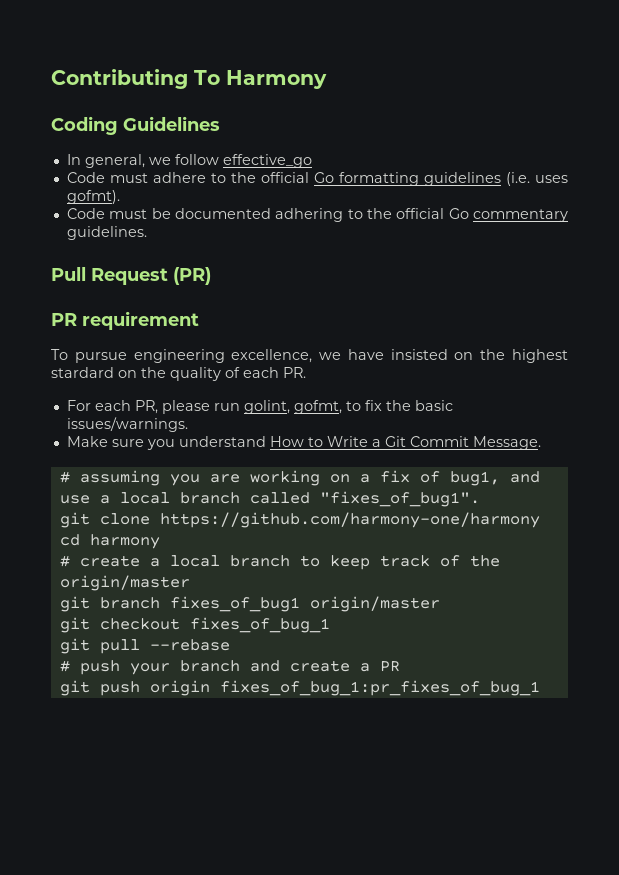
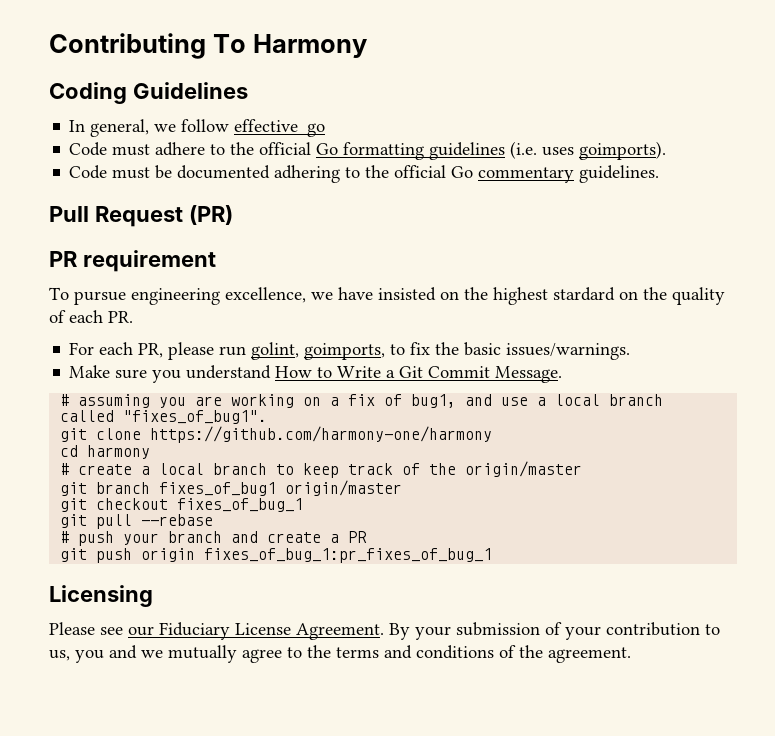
- Code must adhere to the official Go formatting guidelines (i.e. uses gofmt).
+ Code must adhere to the official Go formatting guidelines (i.e. uses goimports).
- For each PR, please run golint, gofmt, to fix the basic issues/warnings.
+ For each PR, please run golint, goimports, to fix the basic issues/warnings.
+ Licensing
+ Please see our Fiduciary License Agreement. By your submission of your contribution to us, you and we mutually agree to the terms and conditions of the agreement.

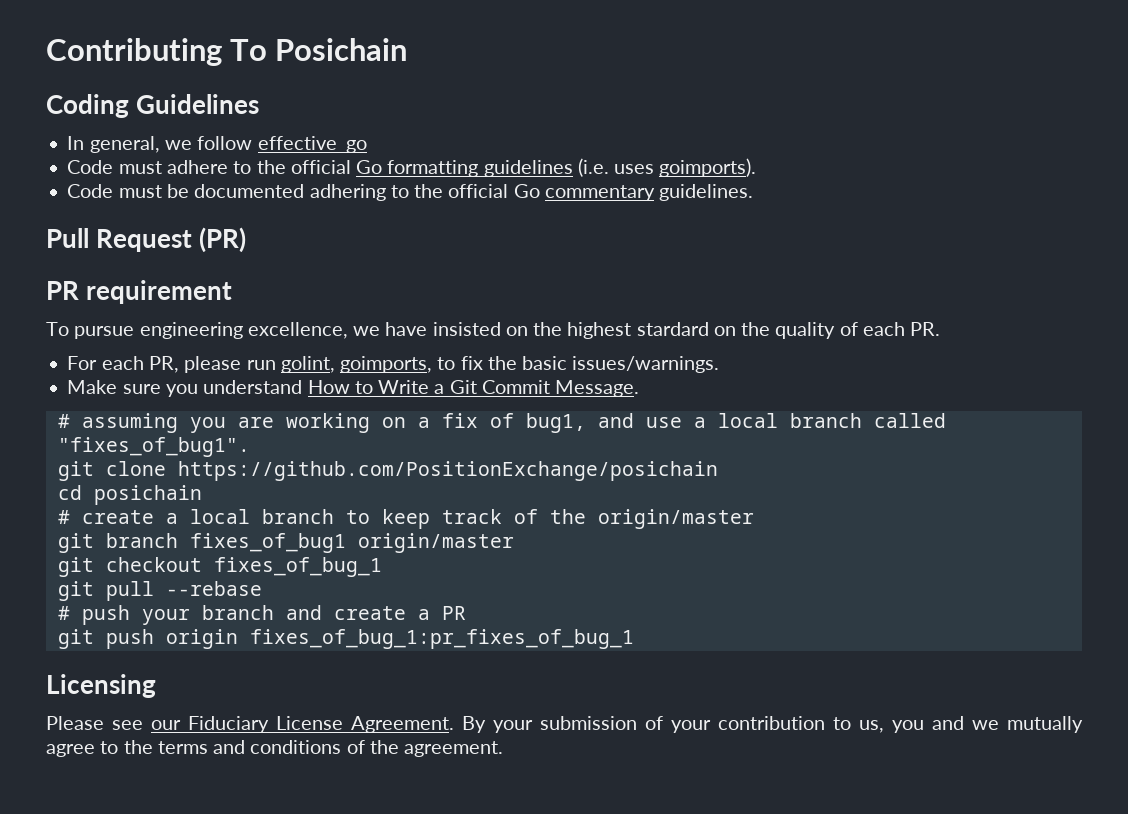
- Contributing To Harmony
+ Contributing To Posichain
- git clone https://github.com/harmony-one/harmony
+ git clone https://github.com/PositionExchange/posichain
- cd harmony
+ cd posichain

